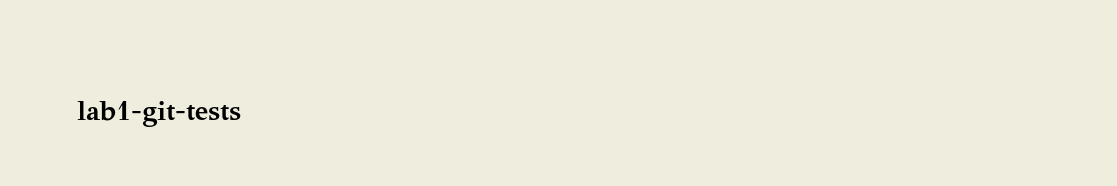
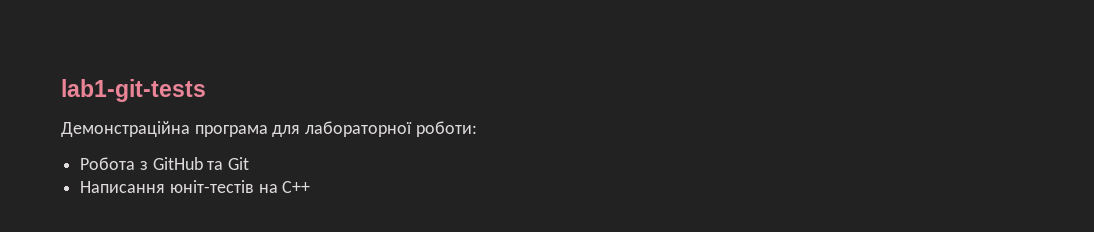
+ Демонстраційна програма для лабораторної роботи:
+ Робота з GitHub та Git
+ Написання юніт-тестів на C++

